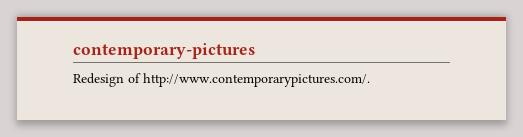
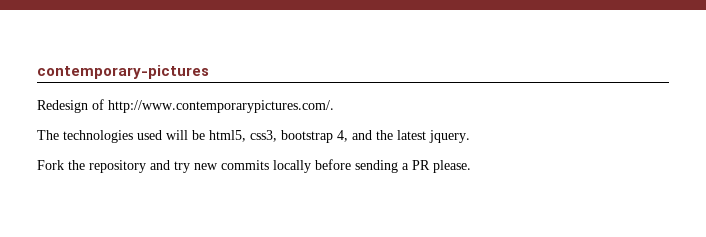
+ The technologies used will be html5, css3, bootstrap 4, and the latest jquery.
+ Fork the repository and try new commits locally before sending a PR please.

